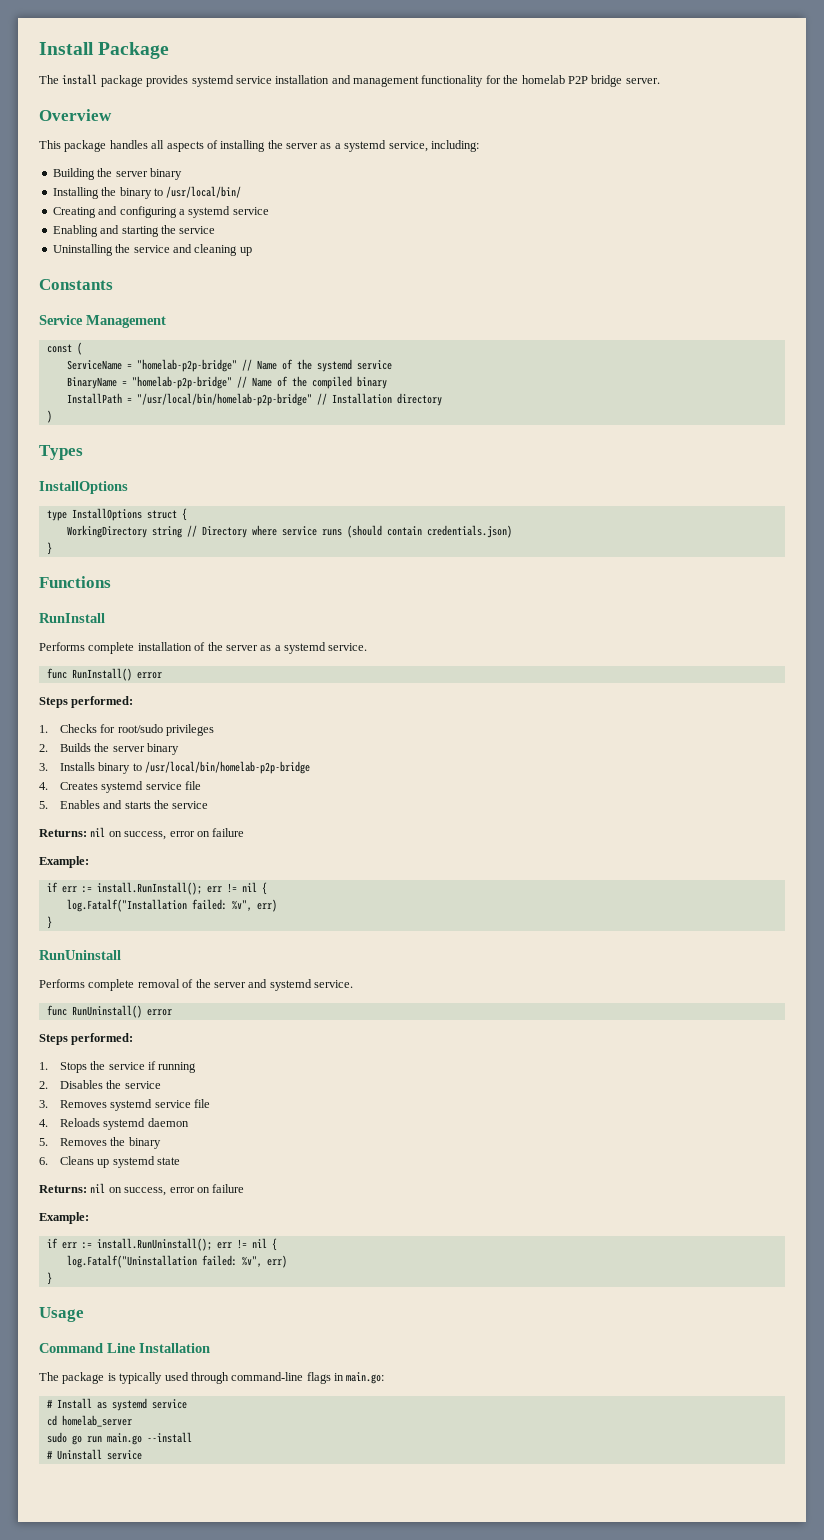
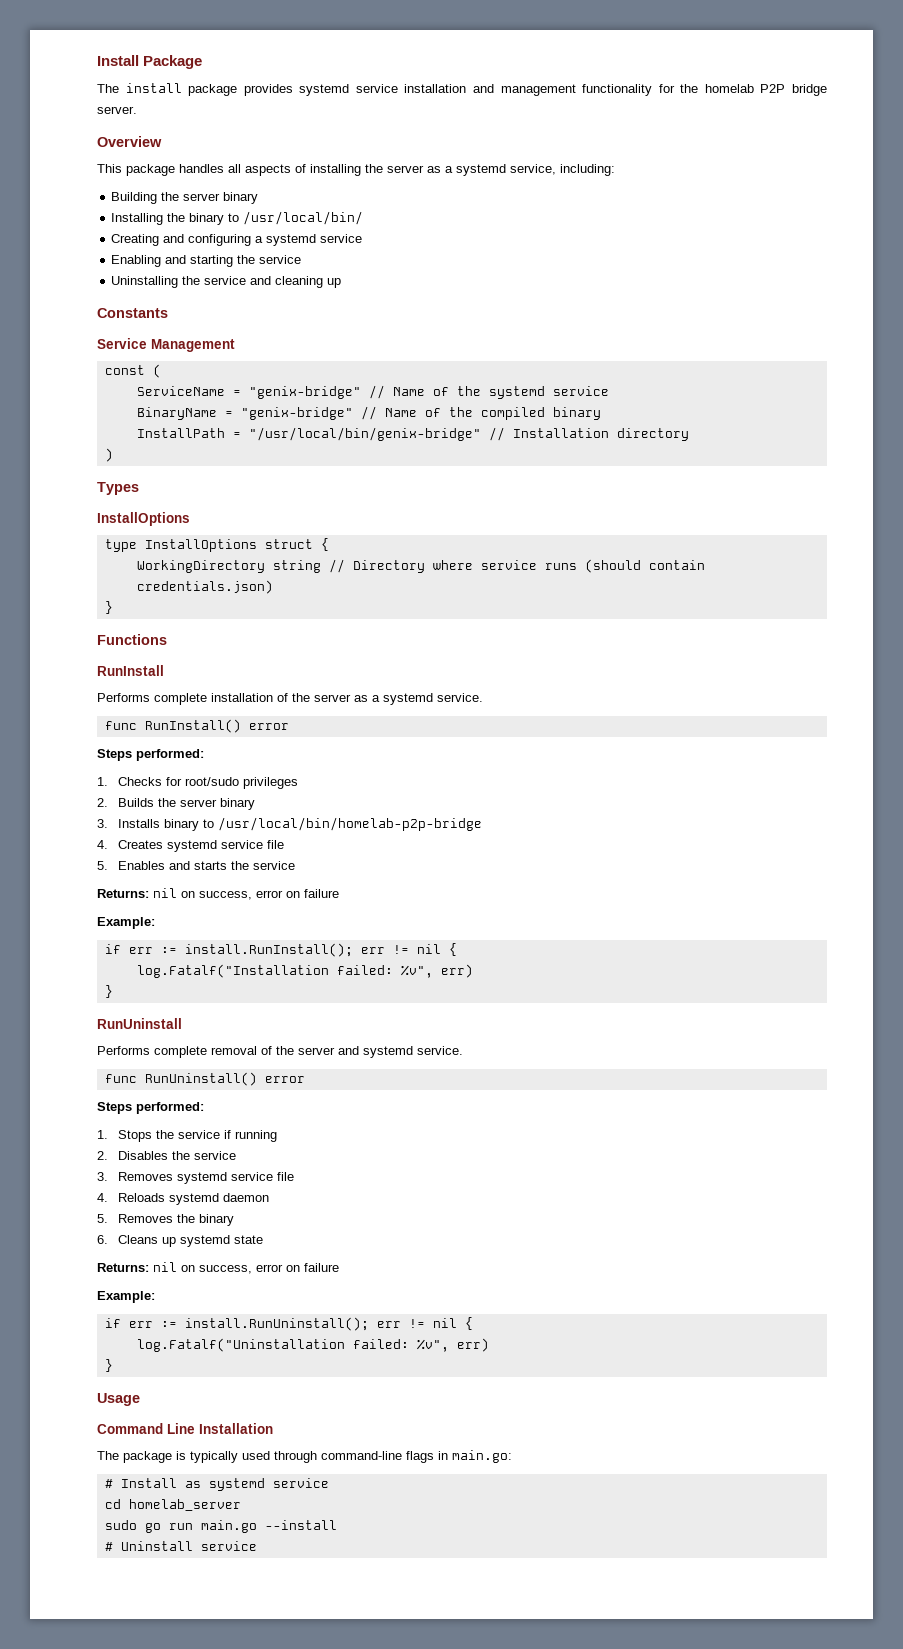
- ServiceName = "homelab-p2p-bridge" // Name of the systemd service
+ ServiceName = "genix-bridge" // Name of the systemd service
- BinaryName = "homelab-p2p-bridge" // Name of the compiled binary
+ BinaryName = "genix-bridge" // Name of the compiled binary
- InstallPath = "/usr/local/bin/homelab-p2p-bridge" // Installation directory
+ InstallPath = "/usr/local/bin/genix-bridge" // Installation directory

